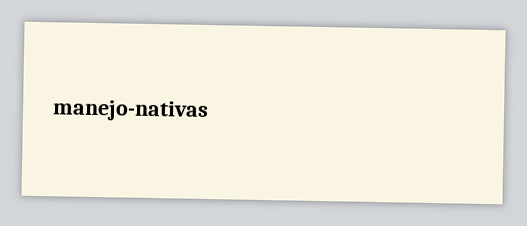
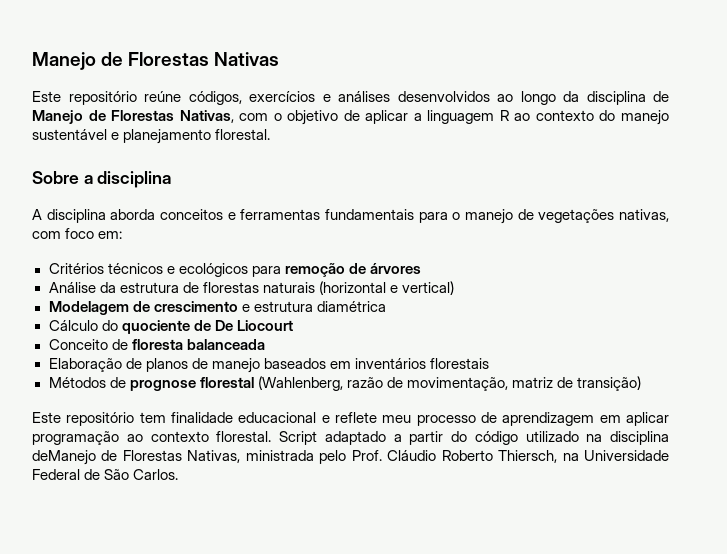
- manejo-nativas
+ Manejo de Florestas Nativas
+ Este repositório reúne códigos, exercícios e análises desenvolvidos ao longo da disciplina de Manejo de Florestas Nativas, com o objetivo de aplicar a linguagem R ao contexto do manejo sustentável e planejamento florestal.
+ Sobre a disciplina
+ A disciplina aborda conceitos e ferramentas fundamentais para o manejo de vegetações nativas, com foco em:
+ Critérios técnicos e ecológicos para remoção de árvores
+ Análise da estrutura de florestas naturais (horizontal e vertical)
+ Modelagem de crescimento e estrutura diamétrica
+ Cálculo do quociente de De Liocourt
+ Conceito de floresta balanceada
+ Elaboração de planos de manejo baseados em inventários florestais
+ Métodos de prognose florestal (Wahlenberg, razão de movimentação, matriz de transição)
+ Este repositório tem finalidade educacional e reflete meu processo de aprendizagem em aplicar programação ao contexto florestal. Script adaptado a partir do código utilizado na disciplina deManejo de Florestas Nativas, ministrada pelo Prof. Cláudio Roberto Thiersch, na Universidade Federal de São Carlos.

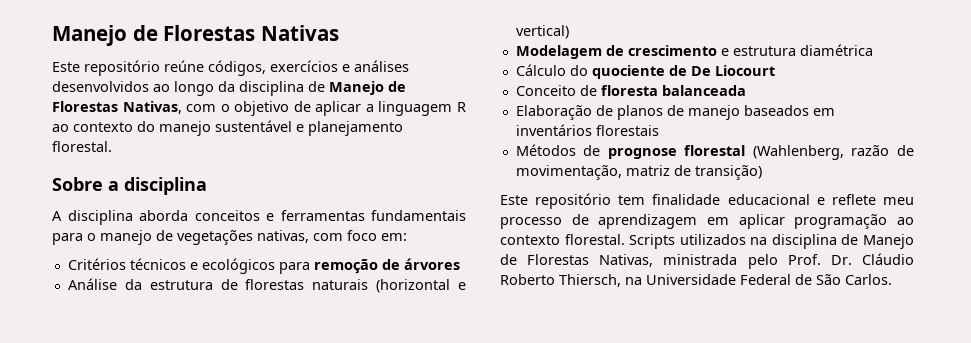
- Script adaptado a partir do código utilizado na disciplina deManejo de Florestas Nativas, ministrada pelo Prof. Cláudio Roberto Thiersch, na Universidade Federal de São Carlos.
+ Scripts utilizados na disciplina de Manejo de Florestas Nativas, ministrada pelo Prof. Dr. Cláudio Roberto Thiersch, na Universidade Federal de São Carlos.

